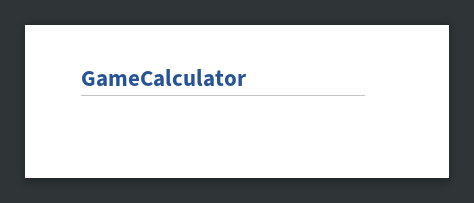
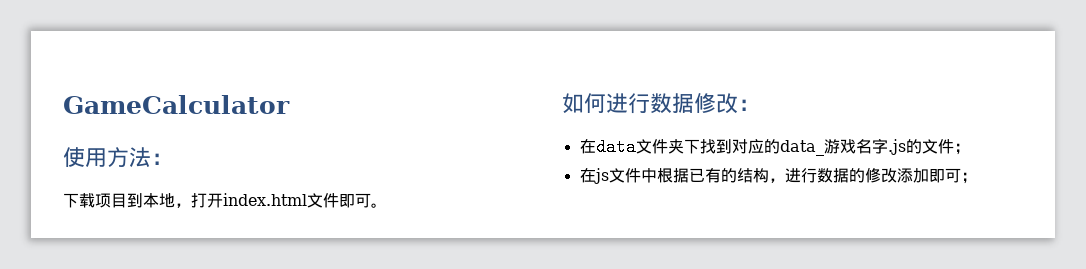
+ 使用方法：
+ 下载项目到本地，打开index.html文件即可。
+ 如何进行数据修改：
+ 在data文件夹下找到对应的data_游戏名字.js的文件；
+ 在js文件中根据已有的结构，进行数据的修改添加即可；

